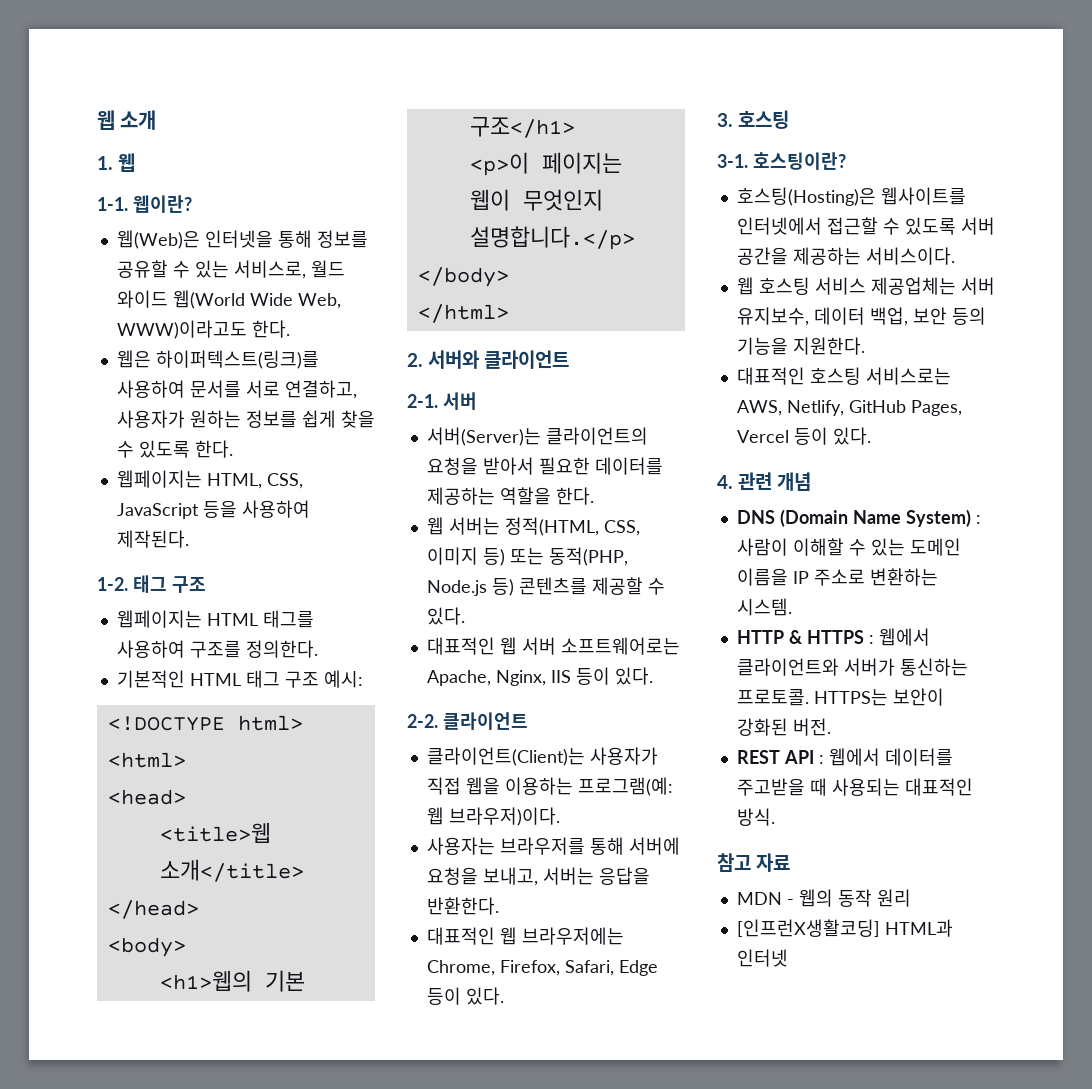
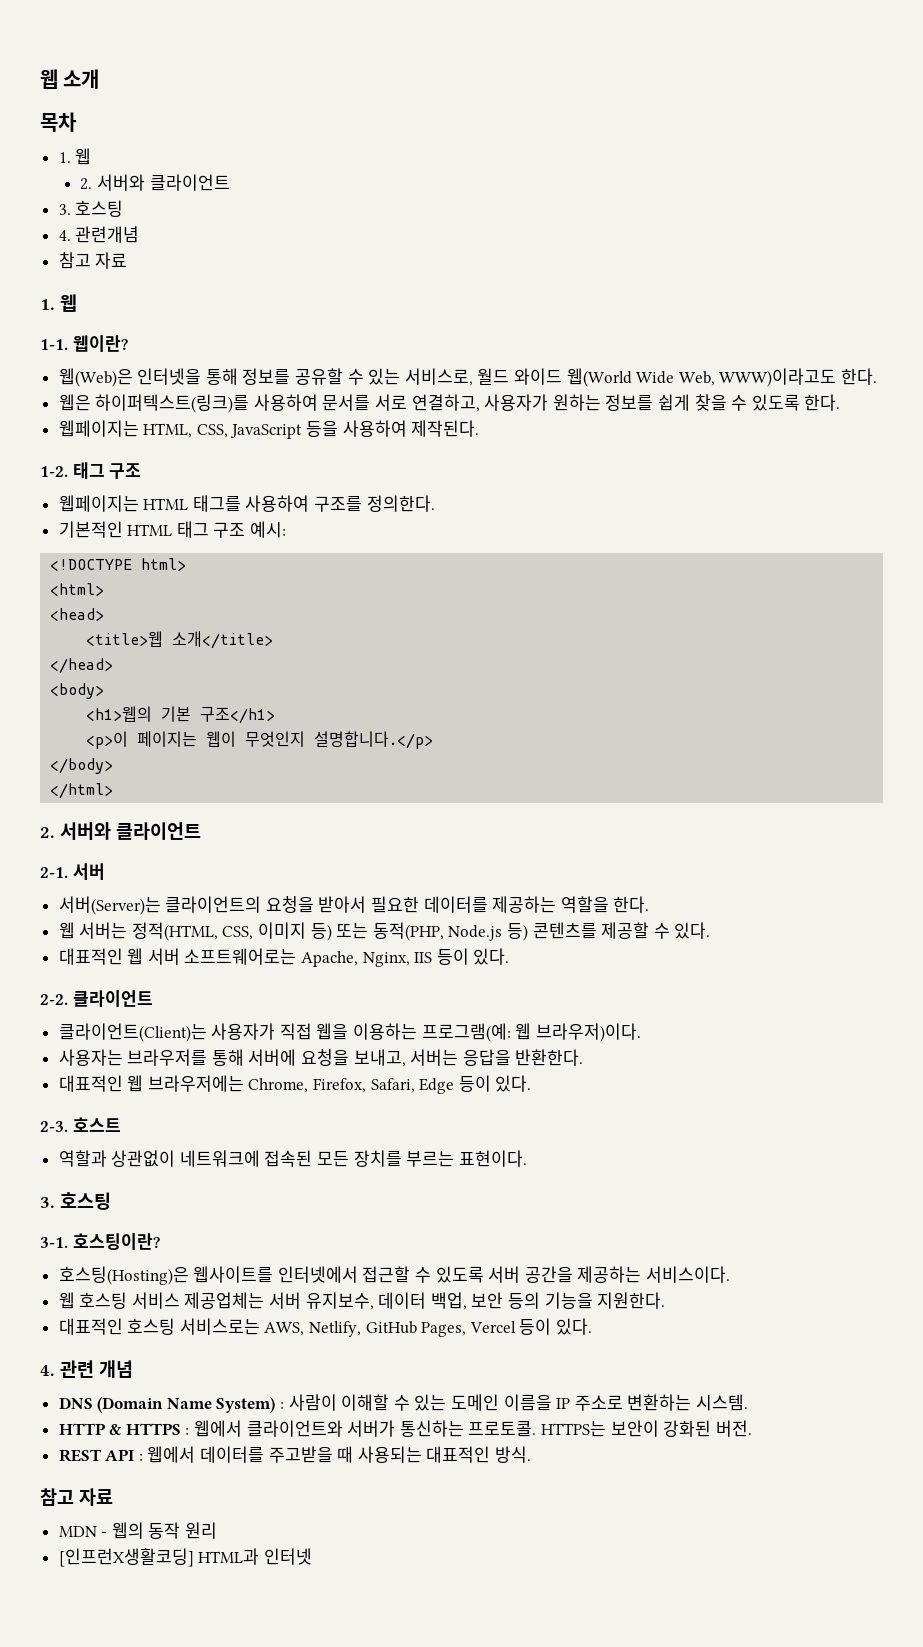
+ 목차
+ 1. 웹
+ 2. 서버와 클라이언트
+ 3. 호스팅
+ 4. 관련개념
+ 참고 자료
+ 2-3. 호스트
+ 역할과 상관없이 네트워크에 접속된 모든 장치를 부르는 표현이다.

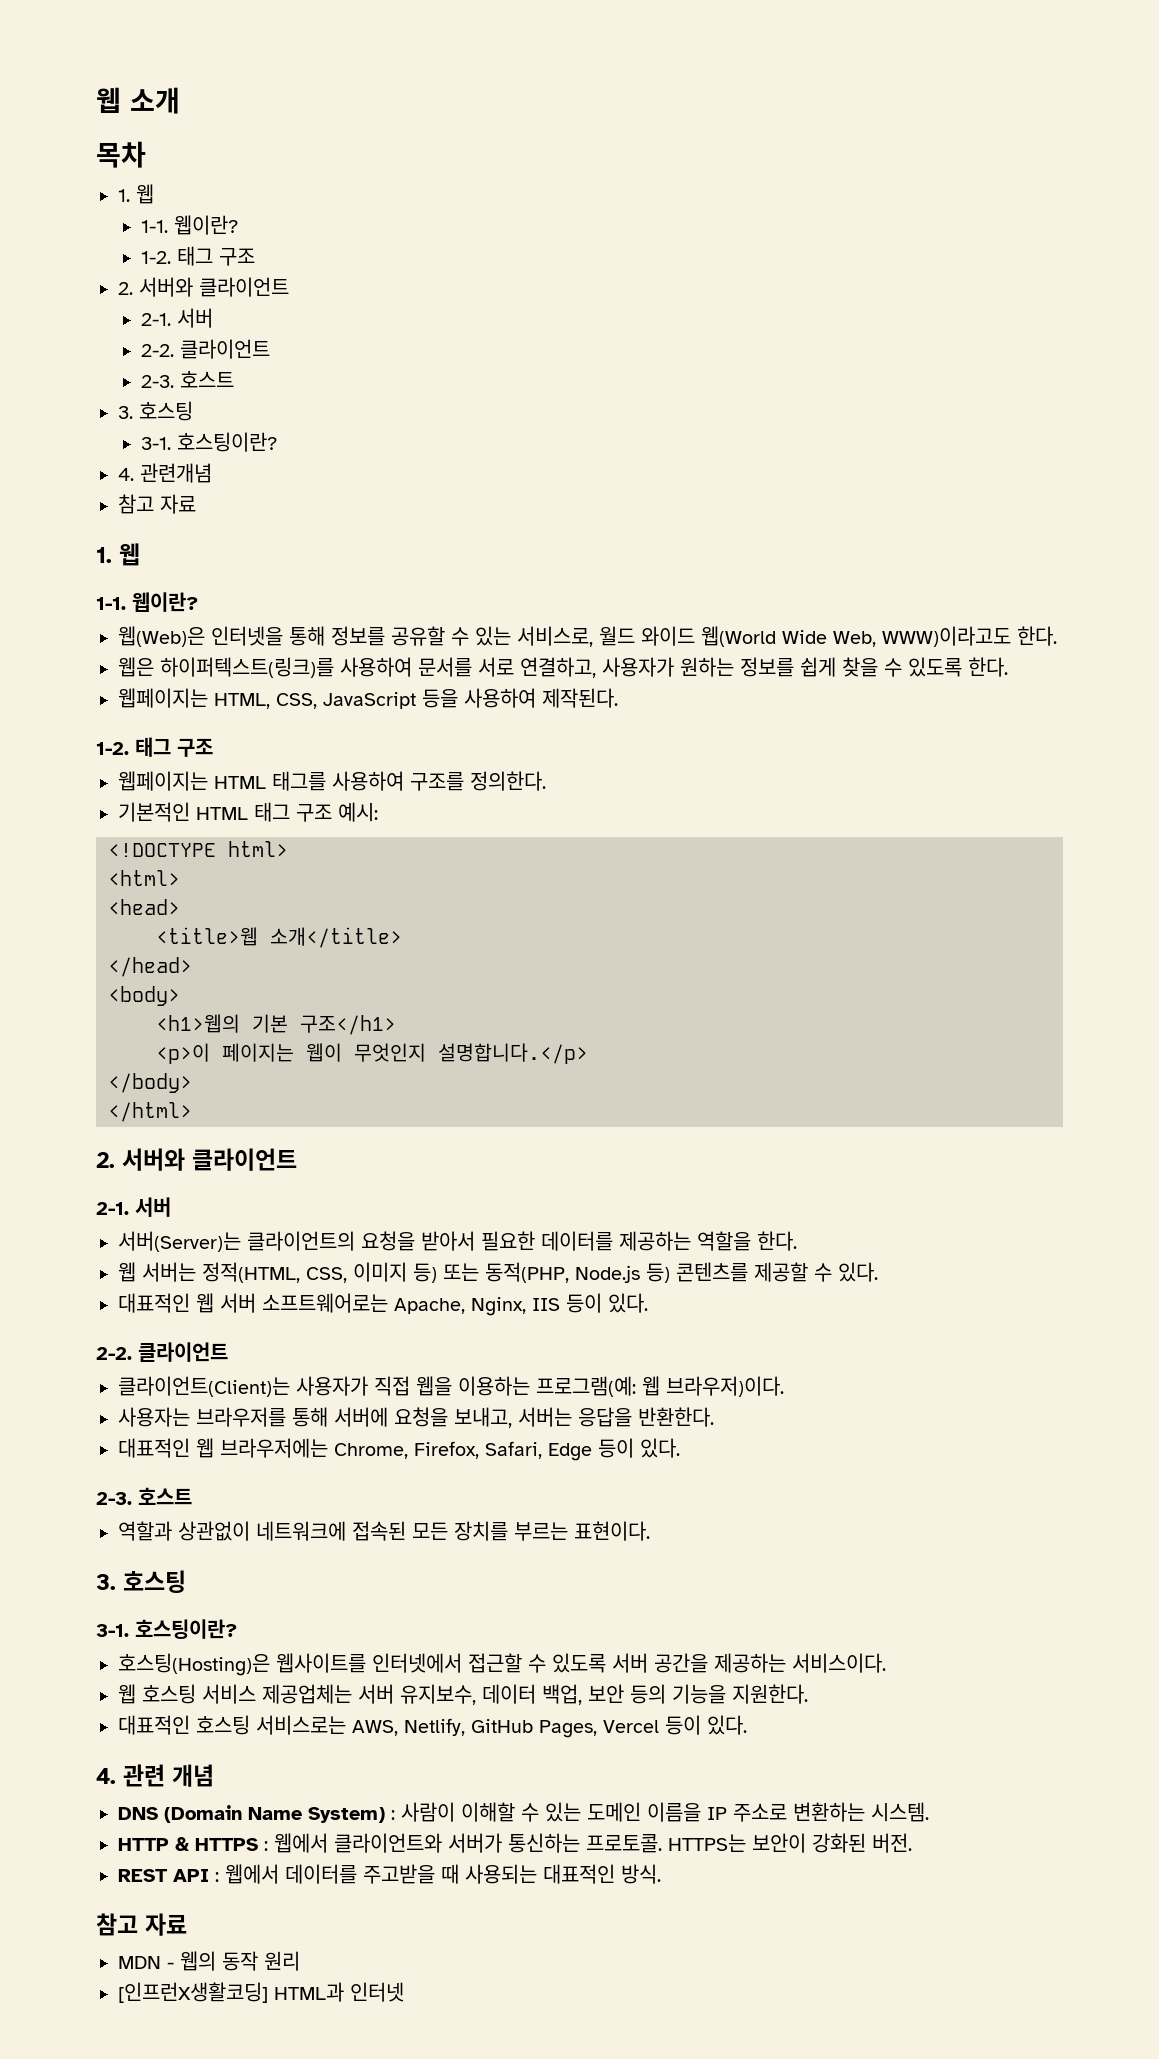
  목차
  1. 웹
+ 1-1. 웹이란?
+ 1-2. 태그 구조
  2. 서버와 클라이언트
+ 2-1. 서버
+ 2-2. 클라이언트
+ 2-3. 호스트
  3. 호스팅
+ 3-1. 호스팅이란?

